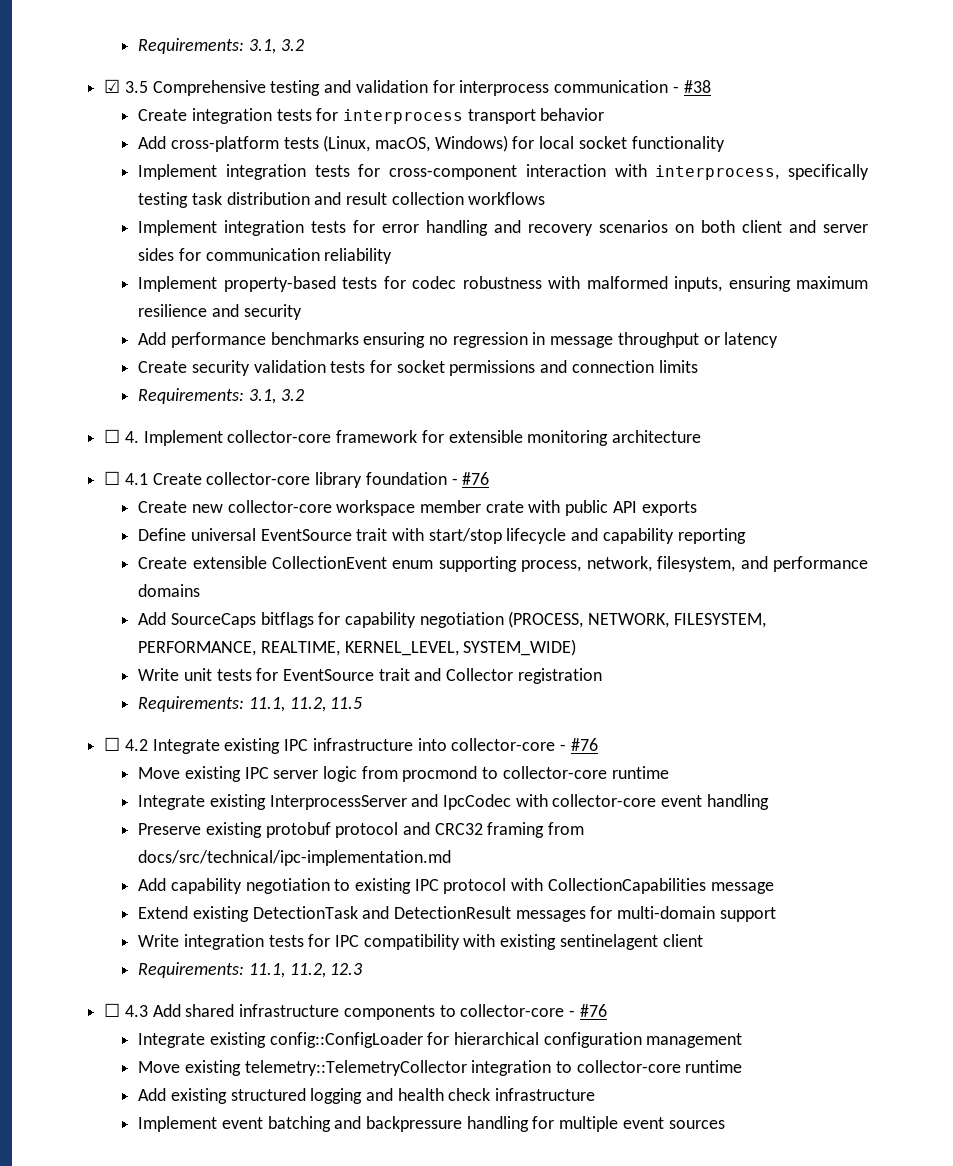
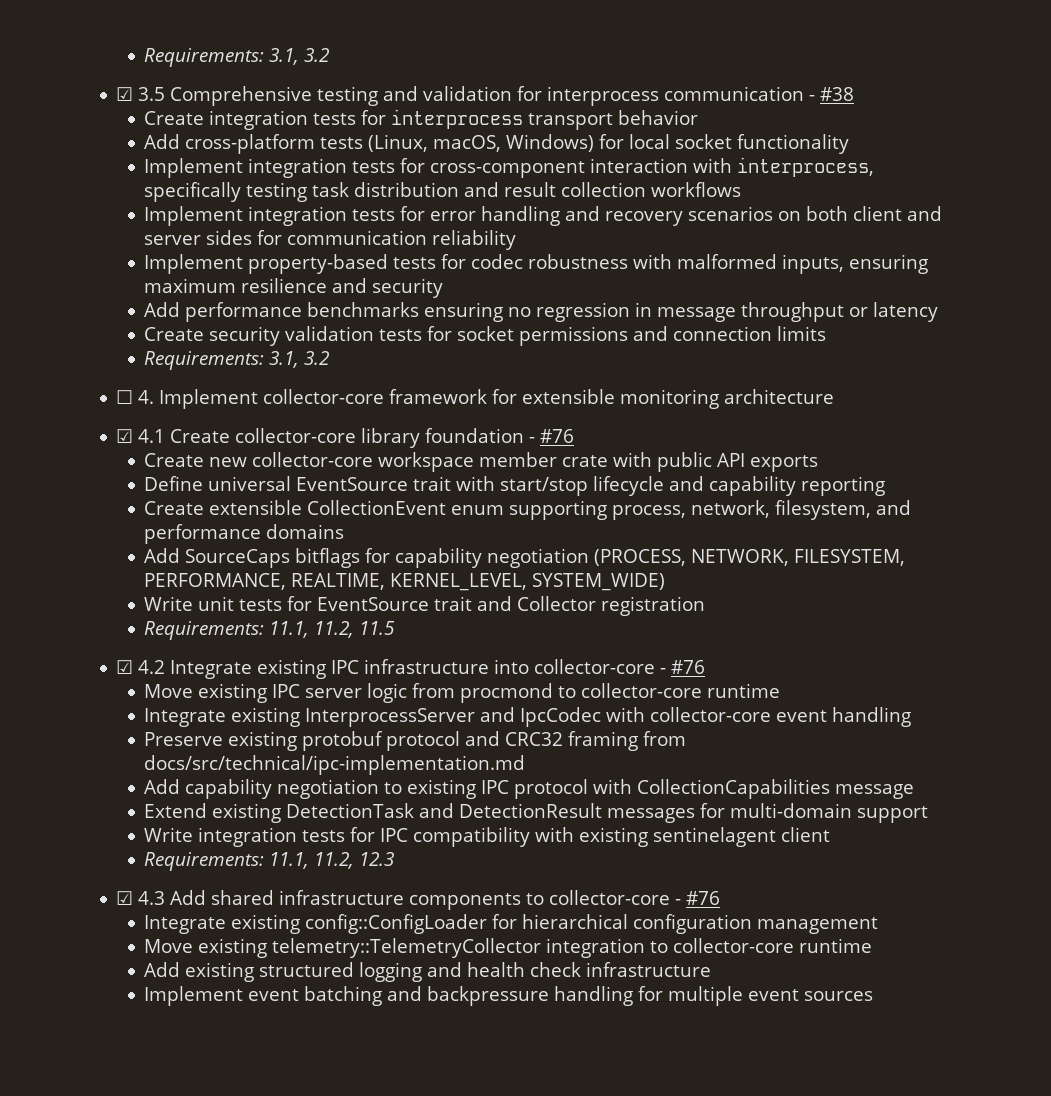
- ☐ 4.1 Create collector-core library foundation - #76
+ ☑ 4.1 Create collector-core library foundation - #76
- ☐ 4.2 Integrate existing IPC infrastructure into collector-core - #76
+ ☑ 4.2 Integrate existing IPC infrastructure into collector-core - #76
- ☐ 4.3 Add shared infrastructure components to collector-core - #76
+ ☑ 4.3 Add shared infrastructure components to collector-core - #76

